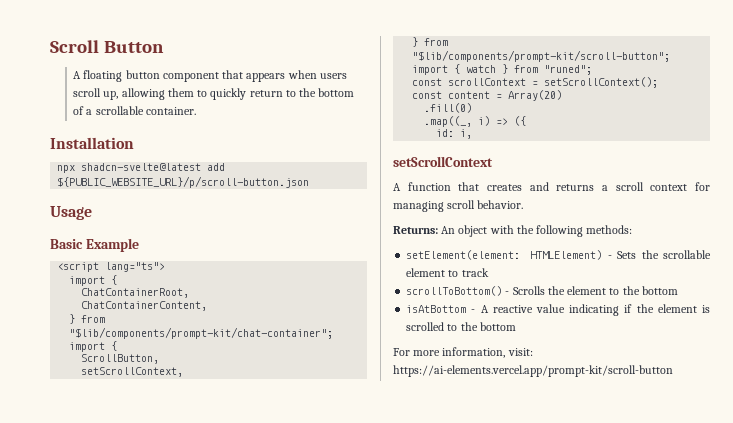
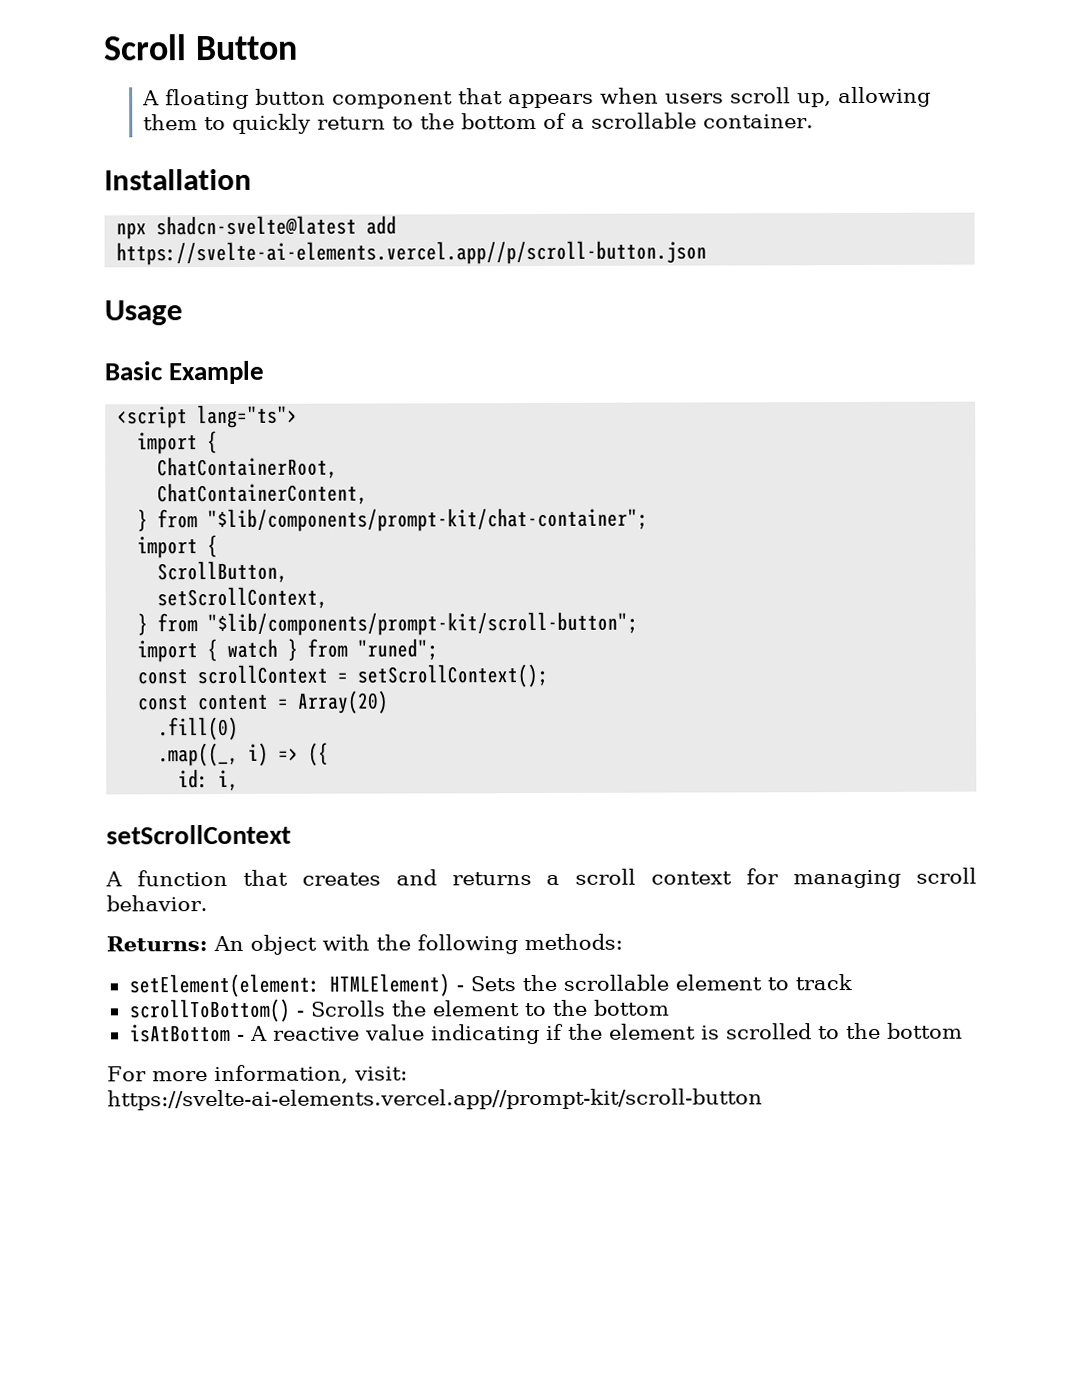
- npx shadcn-svelte@latest add ${PUBLIC_WEBSITE_URL}/p/scroll-button.json
+ npx shadcn-svelte@latest add https://svelte-ai-elements.vercel.app//p/scroll-button.json
- For more information, visit: https://ai-elements.vercel.app/prompt-kit/scroll-button
+ For more information, visit: https://svelte-ai-elements.vercel.app//prompt-kit/scroll-button

